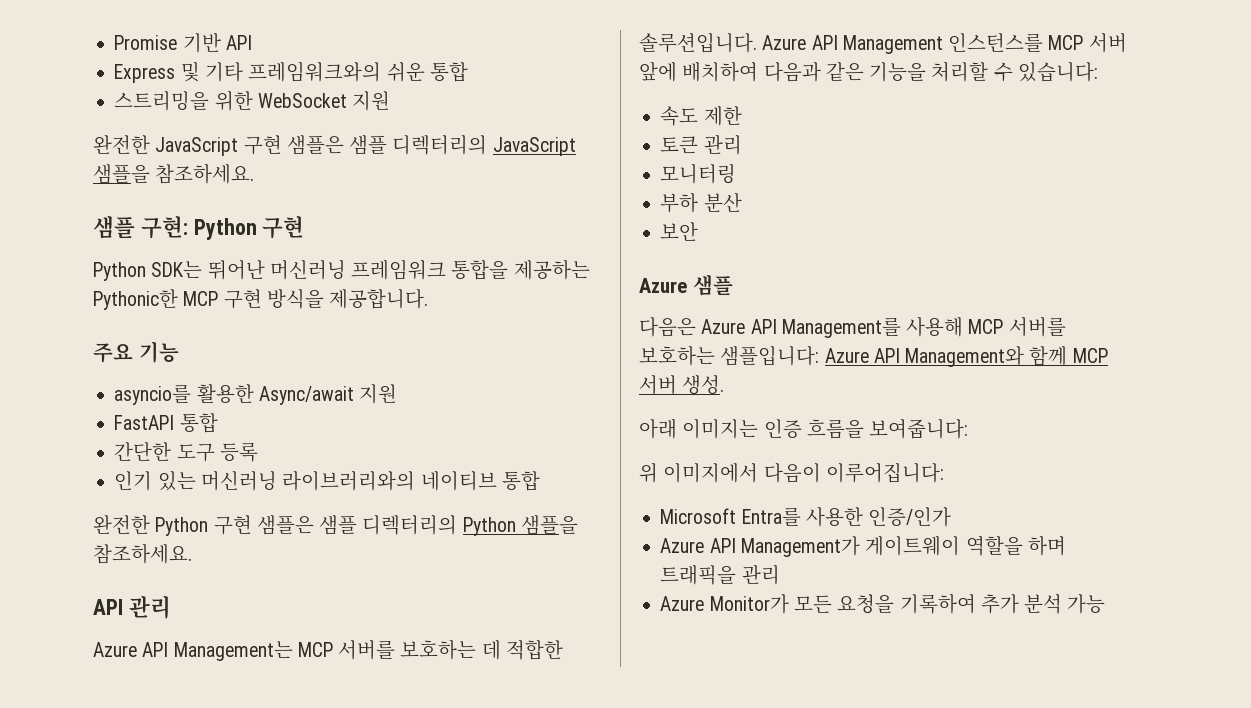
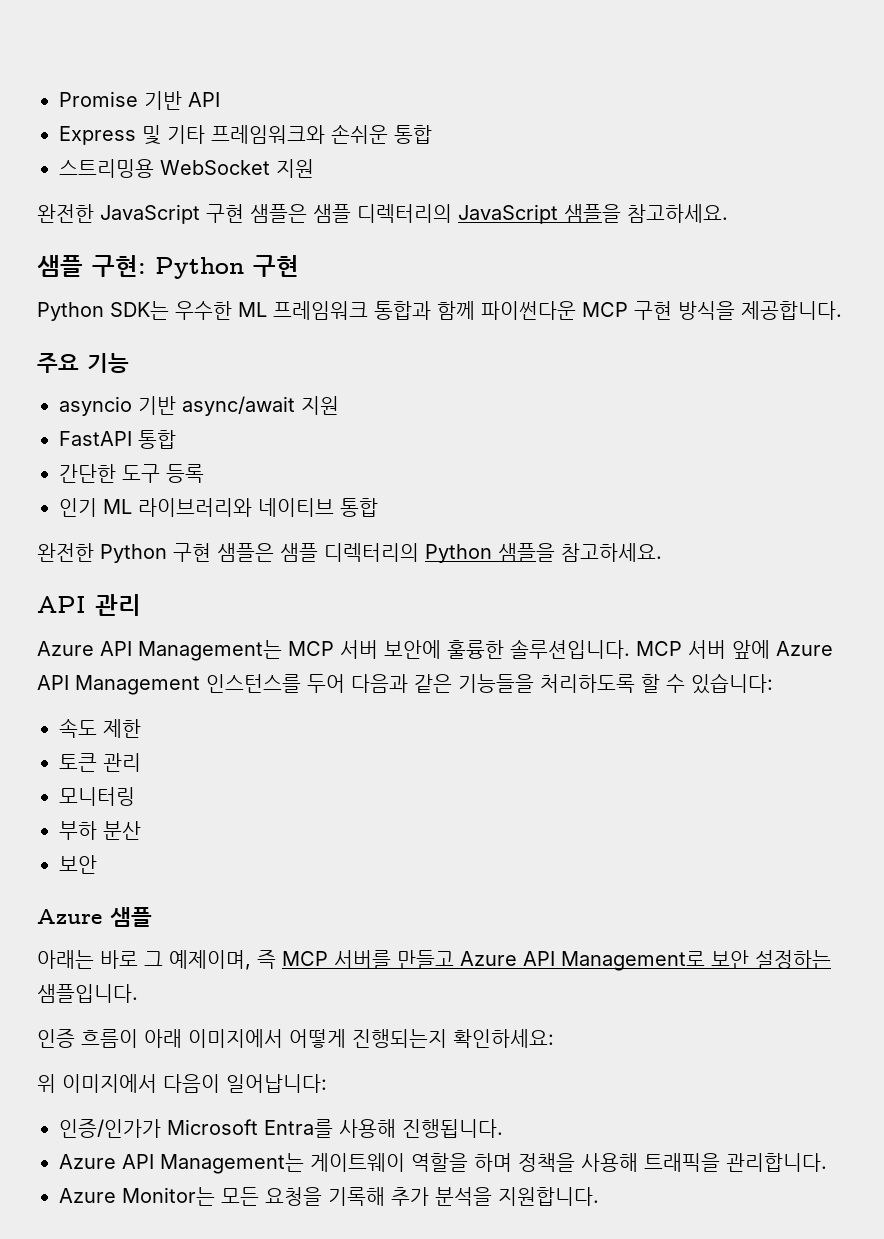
- Express 및 기타 프레임워크와의 쉬운 통합
- 스트리밍을 위한 WebSocket 지원
+ Express 및 기타 프레임워크와 손쉬운 통합
+ 스트리밍용 WebSocket 지원
- 완전한 JavaScript 구현 샘플은 샘플 디렉터리의 JavaScript 샘플을 참조하세요.
+ 완전한 JavaScript 구현 샘플은 샘플 디렉터리의 JavaScript 샘플을 참고하세요.
- Python SDK는 뛰어난 머신러닝 프레임워크 통합을 제공하는 Pythonic한 MCP 구현 방식을 제공합니다.
+ Python SDK는 우수한 ML 프레임워크 통합과 함께 파이썬다운 MCP 구현 방식을 제공합니다.
- asyncio를 활용한 Async/await 지원
+ asyncio 기반 async/await 지원
- 인기 있는 머신러닝 라이브러리와의 네이티브 통합
+ 인기 ML 라이브러리와 네이티브 통합
- 완전한 Python 구현 샘플은 샘플 디렉터리의 Python 샘플을 참조하세요.
+ 완전한 Python 구현 샘플은 샘플 디렉터리의 Python 샘플을 참고하세요.
- Azure API Management는 MCP 서버를 보호하는 데 적합한 솔루션입니다. Azure API Management 인스턴스를 MCP 서버 앞에 배치하여 다음과 같은 기능을 처리할 수 있습니다:
+ Azure API Management는 MCP 서버 보안에 훌륭한 솔루션입니다. MCP 서버 앞에 Azure API Management 인스턴스를 두어 다음과 같은 기능들을 처리하도록 할 수 있습니다:
- 다음은 Azure API Management를 사용해 MCP 서버를 보호하는 샘플입니다: Azure API Management와 함께 MCP 서버 생성.
- 아래 이미지는 인증 흐름을 보여줍니다:
- 위 이미지에서 다음이 이루어집니다:
- Microsoft Entra를 사용한 인증/인가
- Azure API Management가 게이트웨이 역할을 하며 트래픽을 관리
- Azure Monitor가 모든 요청을 기록하여 추가 분석 가능
+ 아래는 바로 그 예제이며, 즉 MCP 서버를 만들고 Azure API Management로 보안 설정하는 샘플입니다.
+ 인증 흐름이 아래 이미지에서 어떻게 진행되는지 확인하세요:
+ 위 이미지에서 다음이 일어납니다:
+ 인증/인가가 Microsoft Entra를 사용해 진행됩니다.
+ Azure API Management는 게이트웨이 역할을 하며 정책을 사용해 트래픽을 관리합니다.
+ Azure Monitor는 모든 요청을 기록해 추가 분석을 지원합니다.

